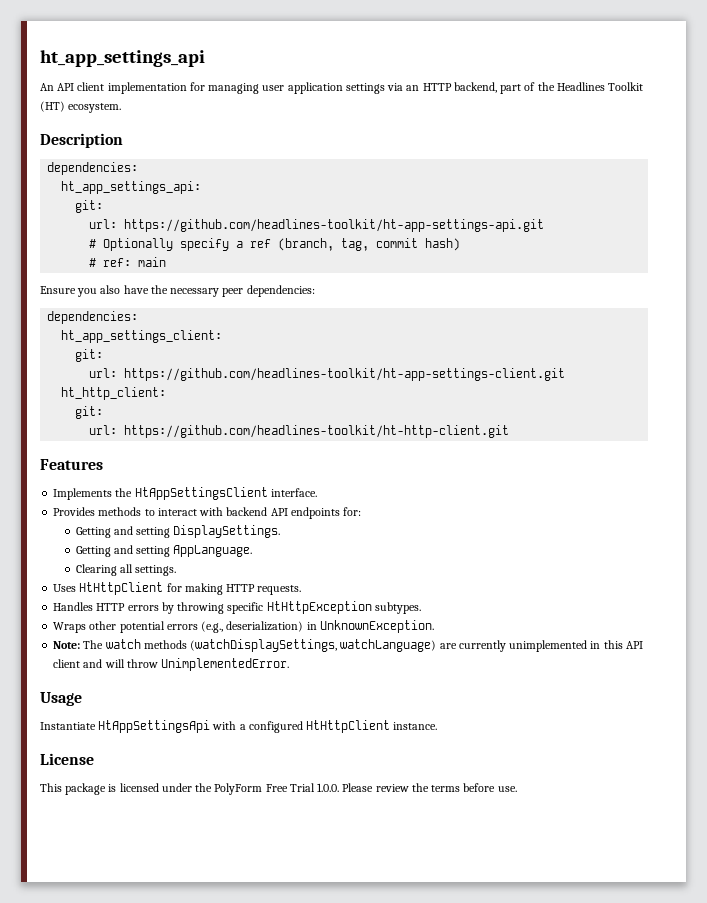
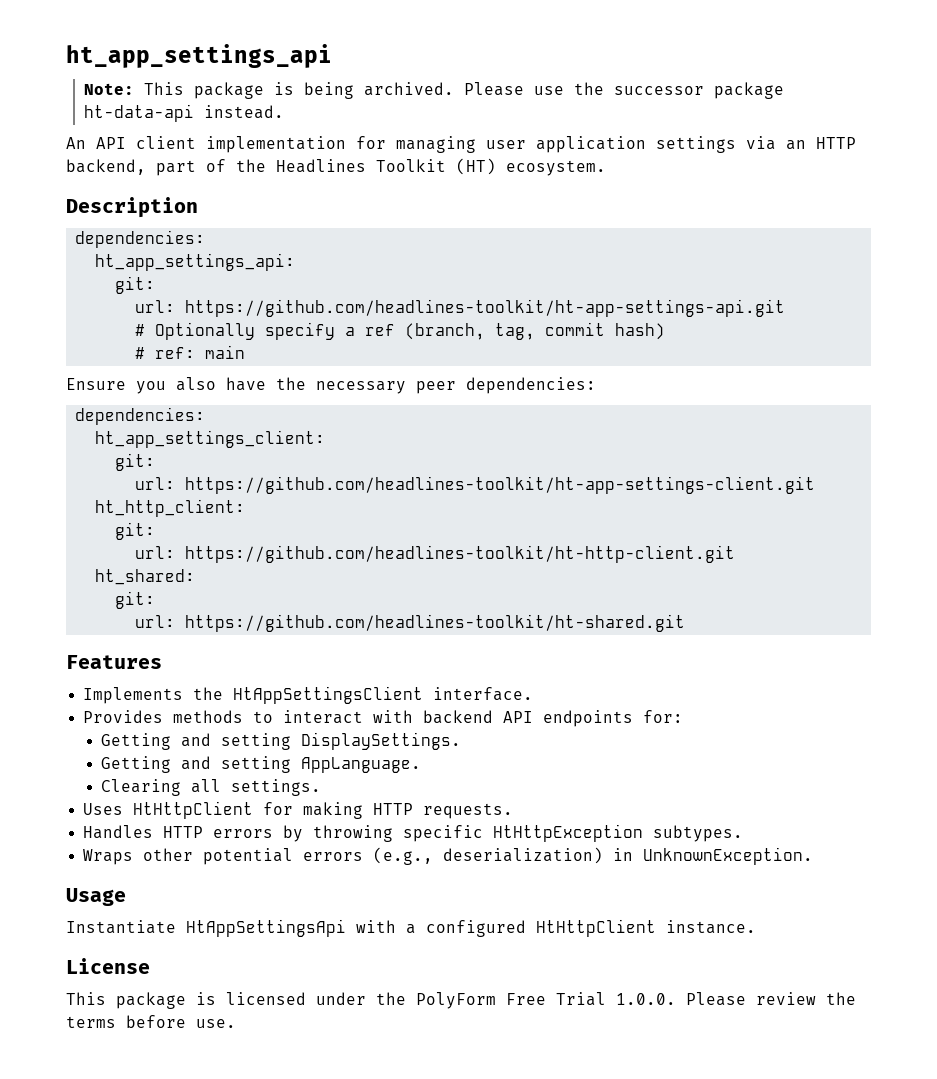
+ Note: This package is being archived. Please use the successor package ht-data-api instead.
+ ht_shared:
+ git:
+ url: https://github.com/headlines-toolkit/ht-shared.git
- Note: The watch methods (watchDisplaySettings, watchLanguage) are currently unimplemented in this API client and will throw UnimplementedError.

